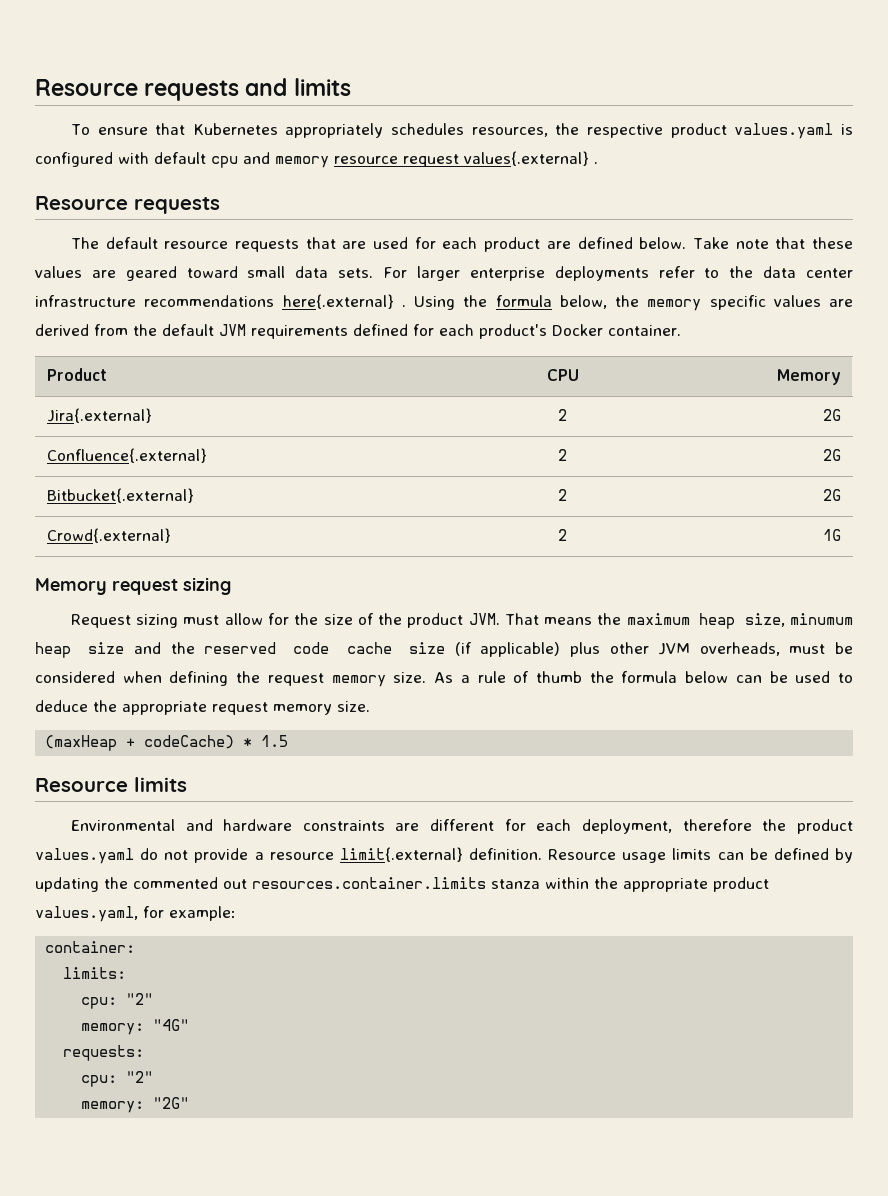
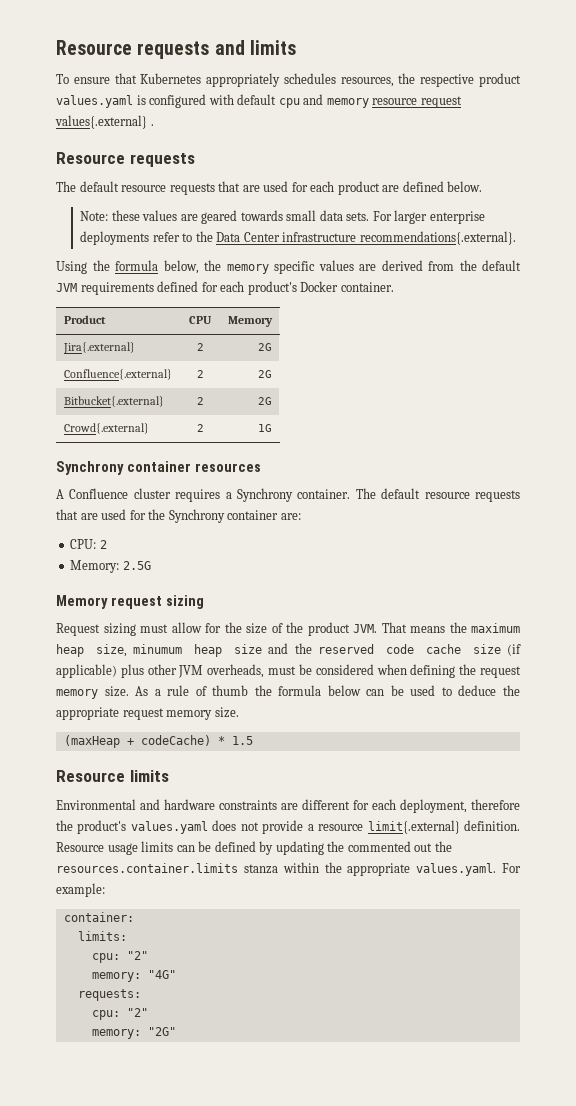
- The default resource requests that are used for each product are defined below. Take note that these values are geared toward small data sets.
+ The default resource requests that are used for each product are defined below.
+ Note: these values are geared towards small data sets.
- For larger enterprise deployments refer to the data center infrastructure recommendations here{.external} . Using the formula below, the memory specific values are derived from the default JVM requirements defined for each product's Docker container.
+ For larger enterprise deployments refer to the Data Center infrastructure recommendations{.external}.
+ Using the formula below, the memory specific values are derived from the default JVM requirements defined for each product's Docker container.
+ Synchrony container resources
+ A Confluence cluster requires a Synchrony container. The default resource requests that are used for the Synchrony container are:
+ CPU: 2
+ Memory: 2.5G
- Environmental and hardware constraints are different for each deployment, therefore the product values.yaml do not provide a resource limit{.external} definition.
+ Environmental and hardware constraints are different for each deployment, therefore the product's values.yaml does not provide a resource limit{.external} definition.
- Resource usage limits can be defined by updating the commented out resources.container.limits stanza within the appropriate product values.yaml, for example:
+ Resource usage limits can be defined by updating the commented out the resources.container.limits stanza within the appropriate values.yaml. For example:

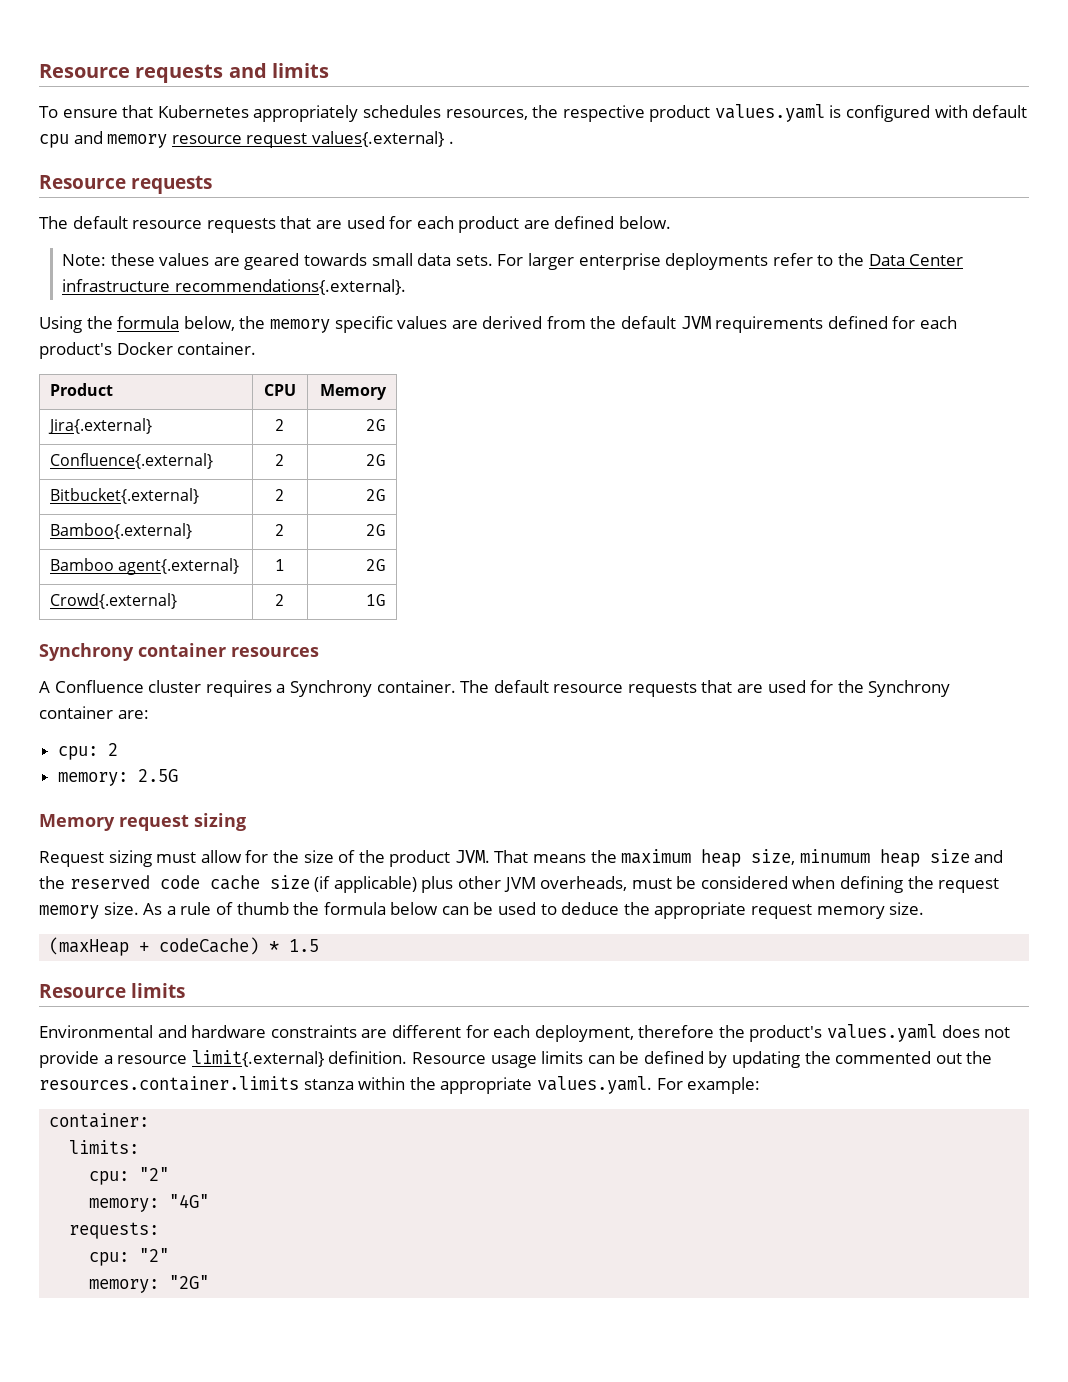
+ Bamboo{.external} | 2 | 2G
+ Bamboo agent{.external} | 1 | 2G
- CPU: 2
+ cpu: 2
- Memory: 2.5G
+ memory: 2.5G

